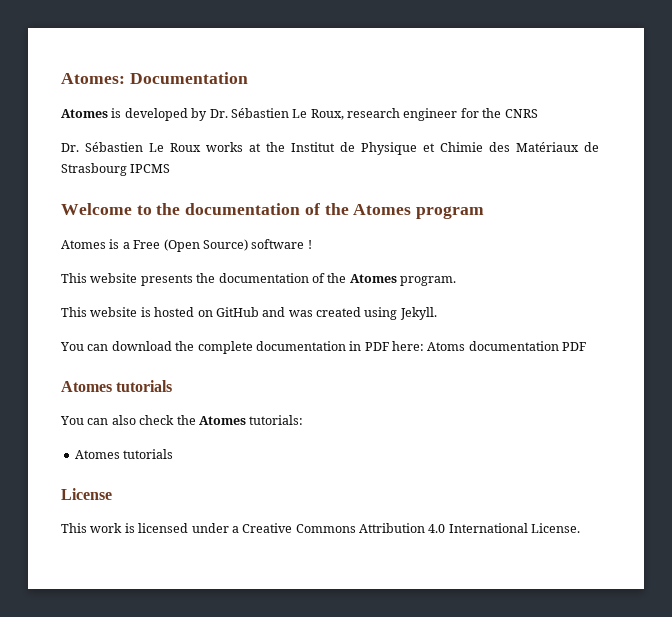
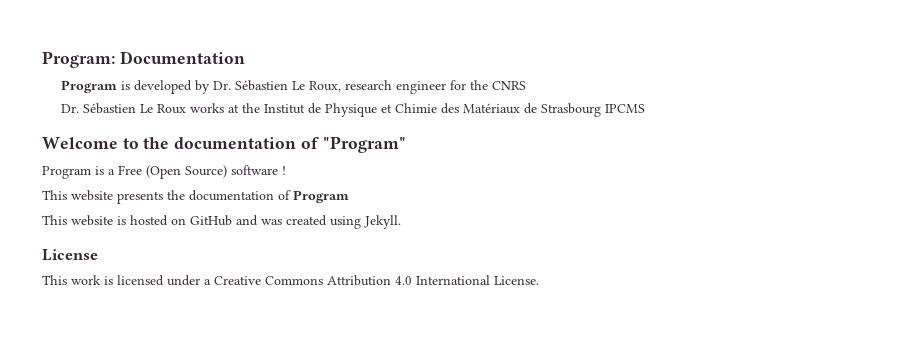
- Atomes: Documentation
+ Program: Documentation
- Atomes is developed by Dr. Sébastien Le Roux, research engineer for the CNRS
+ Program is developed by Dr. Sébastien Le Roux, research engineer for the CNRS
- Welcome to the documentation of the Atomes program
- Atomes is a Free (Open Source) software !
+ Welcome to the documentation of "Program"
+ Program is a Free (Open Source) software !
- This website presents the documentation of the Atomes program.
+ This website presents the documentation of Program
- You can download the complete documentation in PDF here: Atoms documentation PDF
- Atomes tutorials
- You can also check the Atomes tutorials:
- Atomes tutorials

